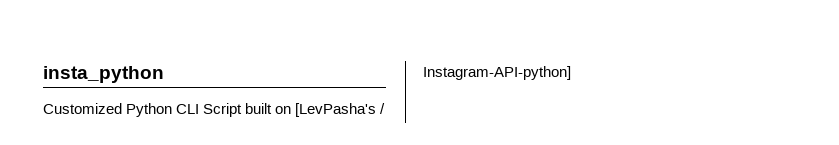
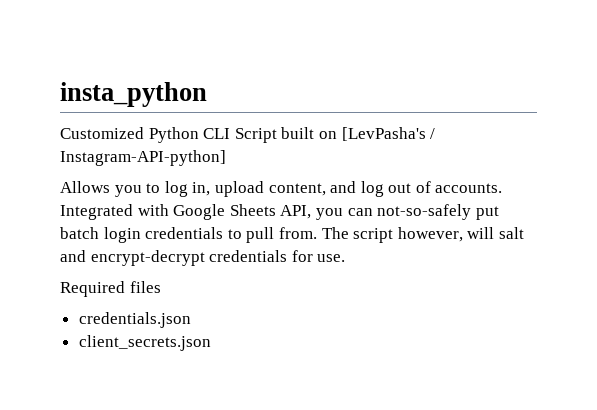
+ Allows you to log in, upload content, and log out of accounts. Integrated with Google Sheets API, you can not-so-safely put batch login credentials to pull from. The script however, will salt and encrypt-decrypt credentials for use.
+ Required files
+ credentials.json
+ client_secrets.json

